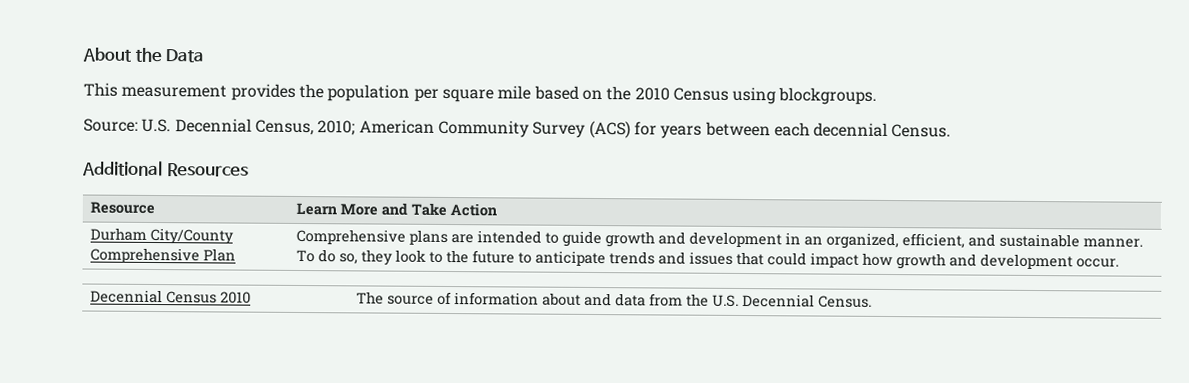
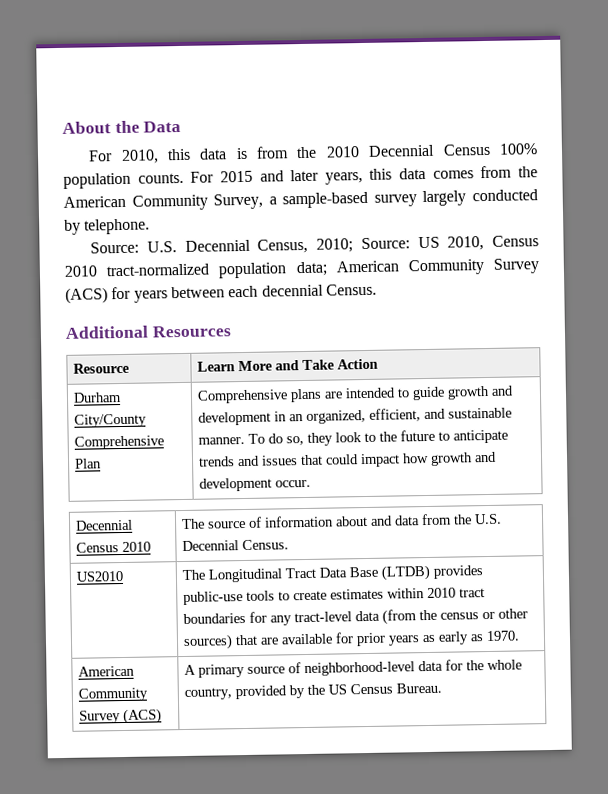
- This measurement provides the population per square mile based on the 2010 Census using blockgroups.
+ For 2010, this data is from the 2010 Decennial Census 100% population counts. For 2015 and later years, this data comes from the American Community Survey, a sample-based survey largely conducted by telephone.
- Source: U.S. Decennial Census, 2010; American Community Survey (ACS) for years between each decennial Census.
+ Source: U.S. Decennial Census, 2010; Source: US 2010, Census 2010 tract-normalized population data; American Community Survey (ACS) for years between each decennial Census.
+ US2010 | The Longitudinal Tract Data Base (LTDB) provides public-use tools to create estimates within 2010 tract boundaries for any tract-level data (from the census or other sources) that are available for prior years as early as 1970.
+ American Community Survey (ACS) | A primary source of neighborhood-level data for the whole country, provided by the US Census Bureau.

